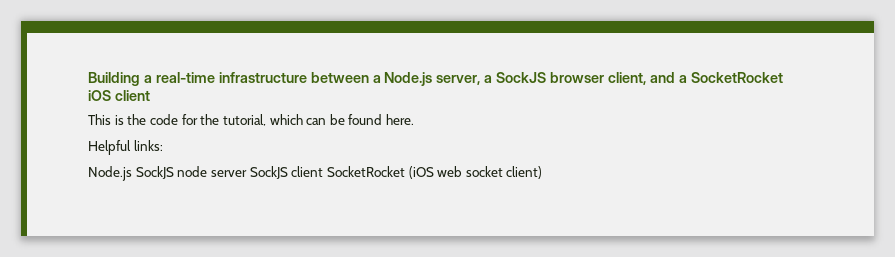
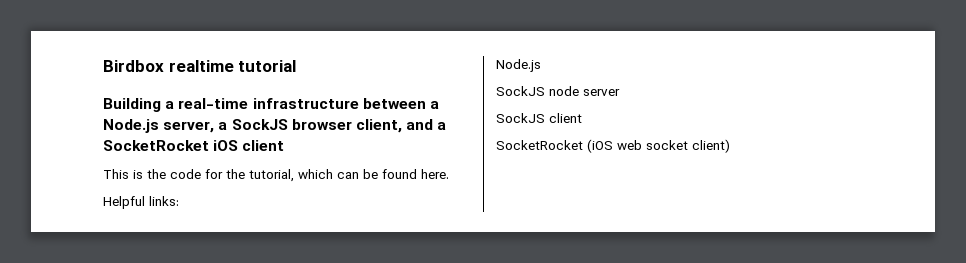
+ Birdbox realtime tutorial
  Helpful links:
- Node.js SockJS node server SockJS client SocketRocket (iOS web socket client)
+ Node.js
+ SockJS node server
+ SockJS client
+ SocketRocket (iOS web socket client)

